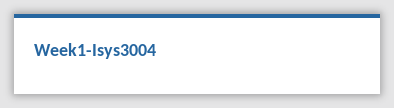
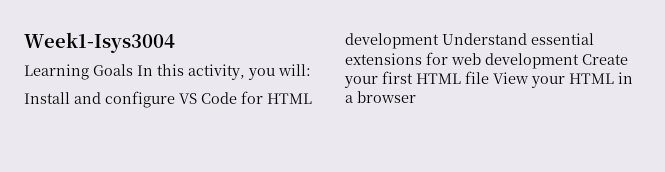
+ Learning Goals In this activity, you will:
+ Install and configure VS Code for HTML development Understand essential extensions for web development Create your first HTML file View your HTML in a browser

